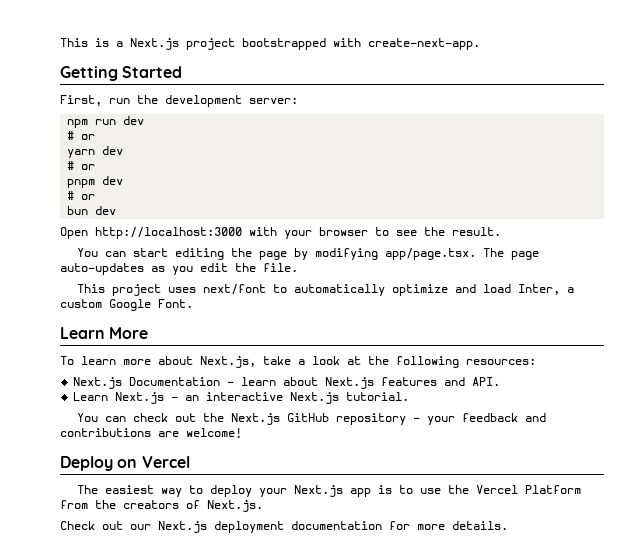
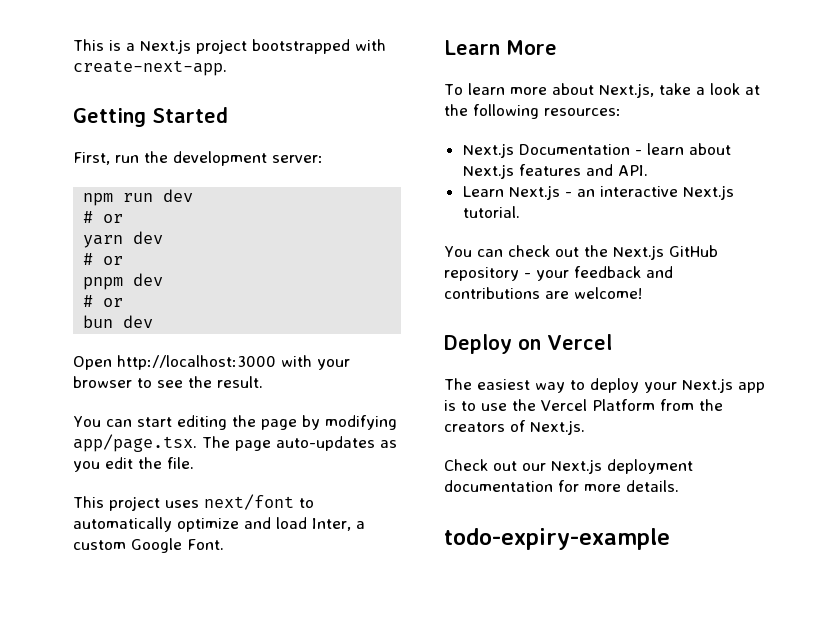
+ todo-expiry-example

